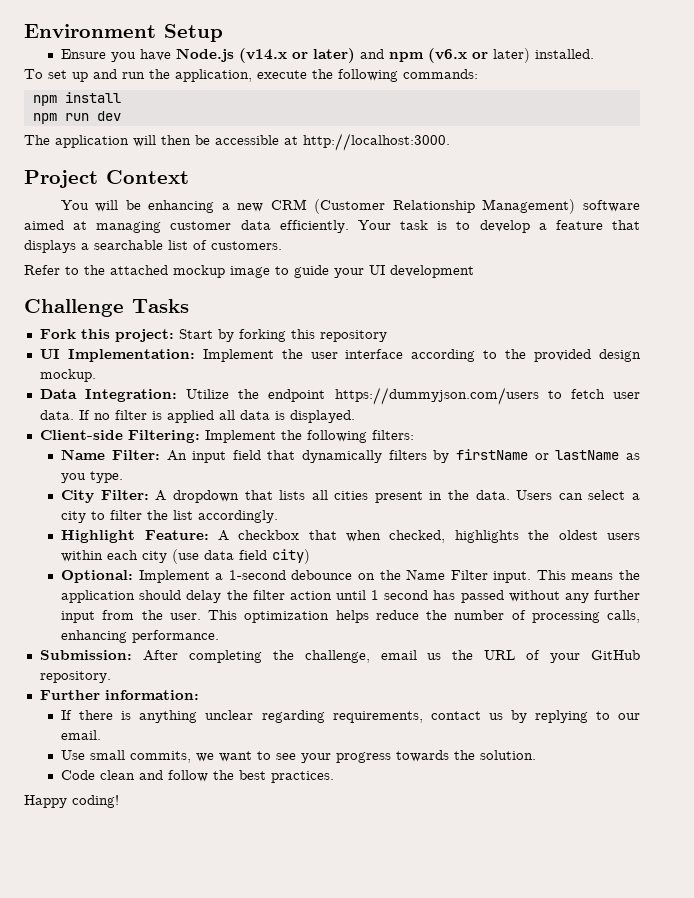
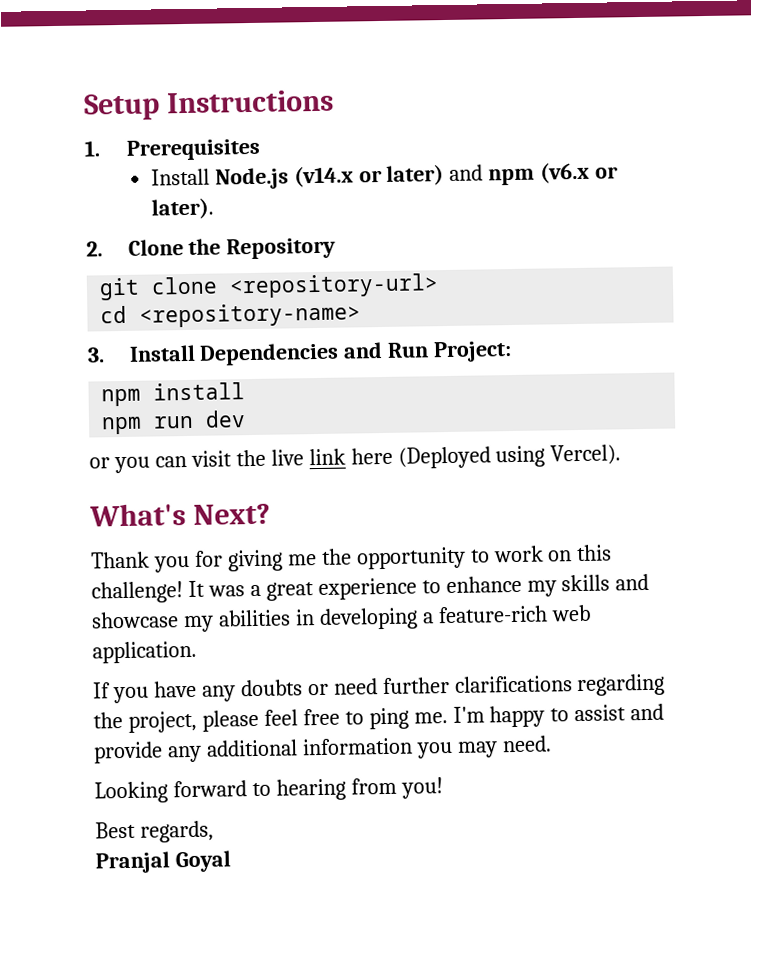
- Environment Setup
- Ensure you have Node.js (v14.x or later) and npm (v6.x or later) installed.
- To set up and run the application, execute the following commands:
+ Setup Instructions
+ 1. Prerequisites
+ Install Node.js (v14.x or later) and npm (v6.x or later).
+ 2. Clone the Repository
+ git clone <repository-url>
+ cd <repository-name>
+ 3. Install Dependencies and Run Project:
- The application will then be accessible at http://localhost:3000.
- Project Context
- You will be enhancing a new CRM (Customer Relationship Management) software aimed at managing customer data efficiently. Your task is to develop a feature that displays a searchable list of customers.
- Refer to the attached mockup image to guide your UI development
- Challenge Tasks
- Fork this project: Start by forking this repository
- UI Implementation: Implement the user interface according to the provided design mockup.
- Data Integration: Utilize the endpoint https://dummyjson.com/users to fetch user data. If no filter is applied all data is displayed.
- Client-side Filtering: Implement the following filters:
- Name Filter: An input field that dynamically filters by firstName or lastName as you type.
- City Filter: A dropdown that lists all cities present in the data. Users can select a city to filter the list accordingly.
- Highlight Feature: A checkbox that when checked, highlights the oldest users within each city (use data field city)
- Optional: Implement a 1-second debounce on the Name Filter input. This means the application should delay the filter action until 1 second has passed without any further input from the user. This optimization helps reduce the number of processing calls, enhancing performance.
- Submission: After completing the challenge, email us the URL of your GitHub repository.
- Further information:
- If there is anything unclear regarding requirements, contact us by replying to our email.
- Use small commits, we want to see your progress towards the solution.
- Code clean and follow the best practices.
- Happy coding!
+ or you can visit the live link here (Deployed using Vercel).
+ What's Next?
+ Thank you for giving me the opportunity to work on this challenge! It was a great experience to enhance my skills and showcase my abilities in developing a feature-rich web application.
+ If you have any doubts or need further clarifications regarding the project, please feel free to ping me. I'm happy to assist and provide any additional information you may need.
+ Looking forward to hearing from you!
+ Best regards,
+ Pranjal Goyal

